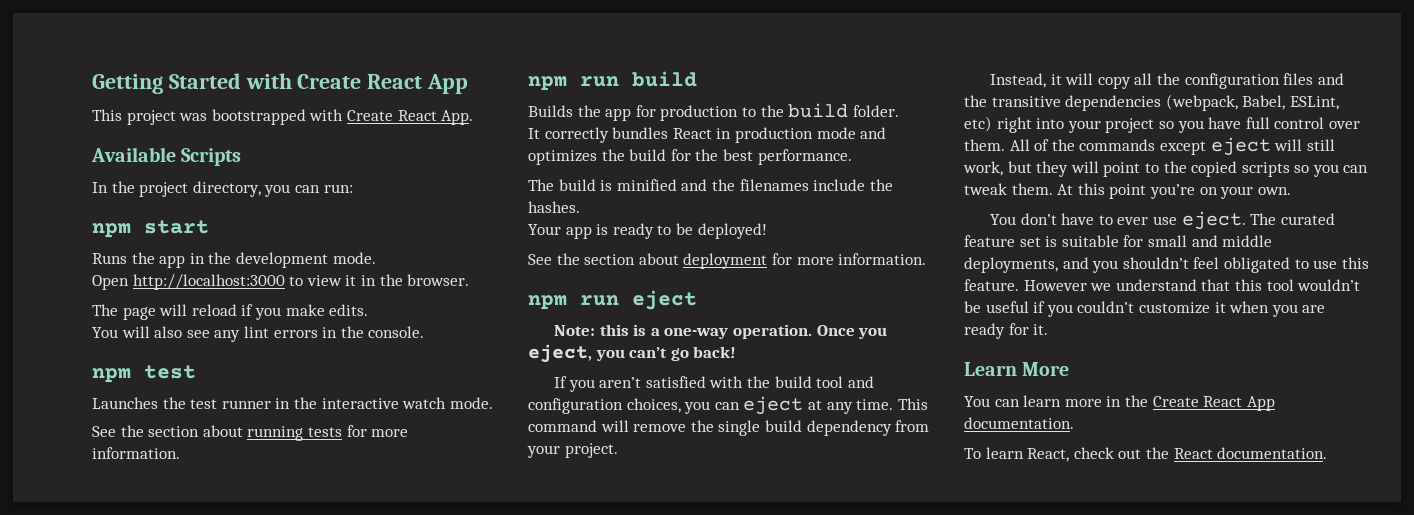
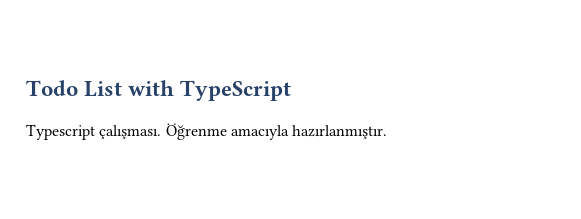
- Getting Started with Create React App
- This project was bootstrapped with Create React App.
- Available Scripts
- In the project directory, you can run:
- npm start
- Runs the app in the development mode.
- Open http://localhost:3000 to view it in the browser.
- The page will reload if you make edits.
- You will also see any lint errors in the console.
- npm test
- Launches the test runner in the interactive watch mode.
- See the section about running tests for more information.
- npm run build
- Builds the app for production to the build folder.
- It correctly bundles React in production mode and optimizes the build for the best performance.
- The build is minified and the filenames include the hashes.
- Your app is ready to be deployed!
- See the section about deployment for more information.
- npm run eject
- Note: this is a one-way operation. Once you eject, you can’t go back!
- If you aren’t satisfied with the build tool and configuration choices, you can eject at any time. This command will remove the single build dependency from your project.
- Instead, it will copy all the configuration files and the transitive dependencies (webpack, Babel, ESLint, etc) right into your project so you have full control over them. All of the commands except eject will still work, but they will point to the copied scripts so you can tweak them. At this point you’re on your own.
- You don’t have to ever use eject. The curated feature set is suitable for small and middle deployments, and you shouldn’t feel obligated to use this feature. However we understand that this tool wouldn’t be useful if you couldn’t customize it when you are ready for it.
- Learn More
- You can learn more in the Create React App documentation.
- To learn React, check out the React documentation.
+ Todo List with TypeScript
+ Typescript çalışması. Öğrenme amacıyla hazırlanmıştır.

